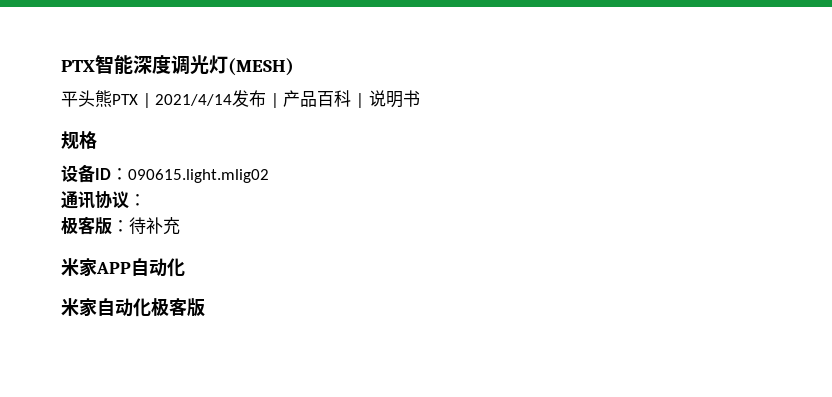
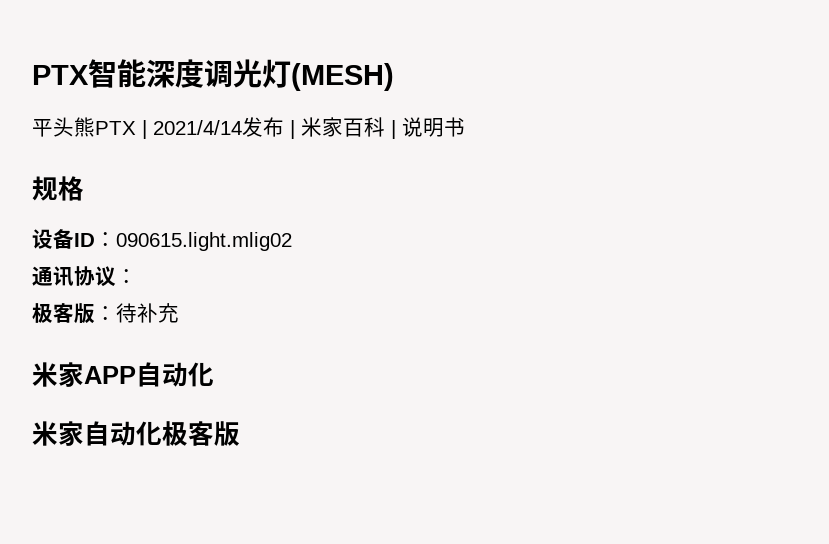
- 平头熊PTX | 2021/4/14发布 | 产品百科 | 说明书
+ 平头熊PTX | 2021/4/14发布 | 米家百科 | 说明书

